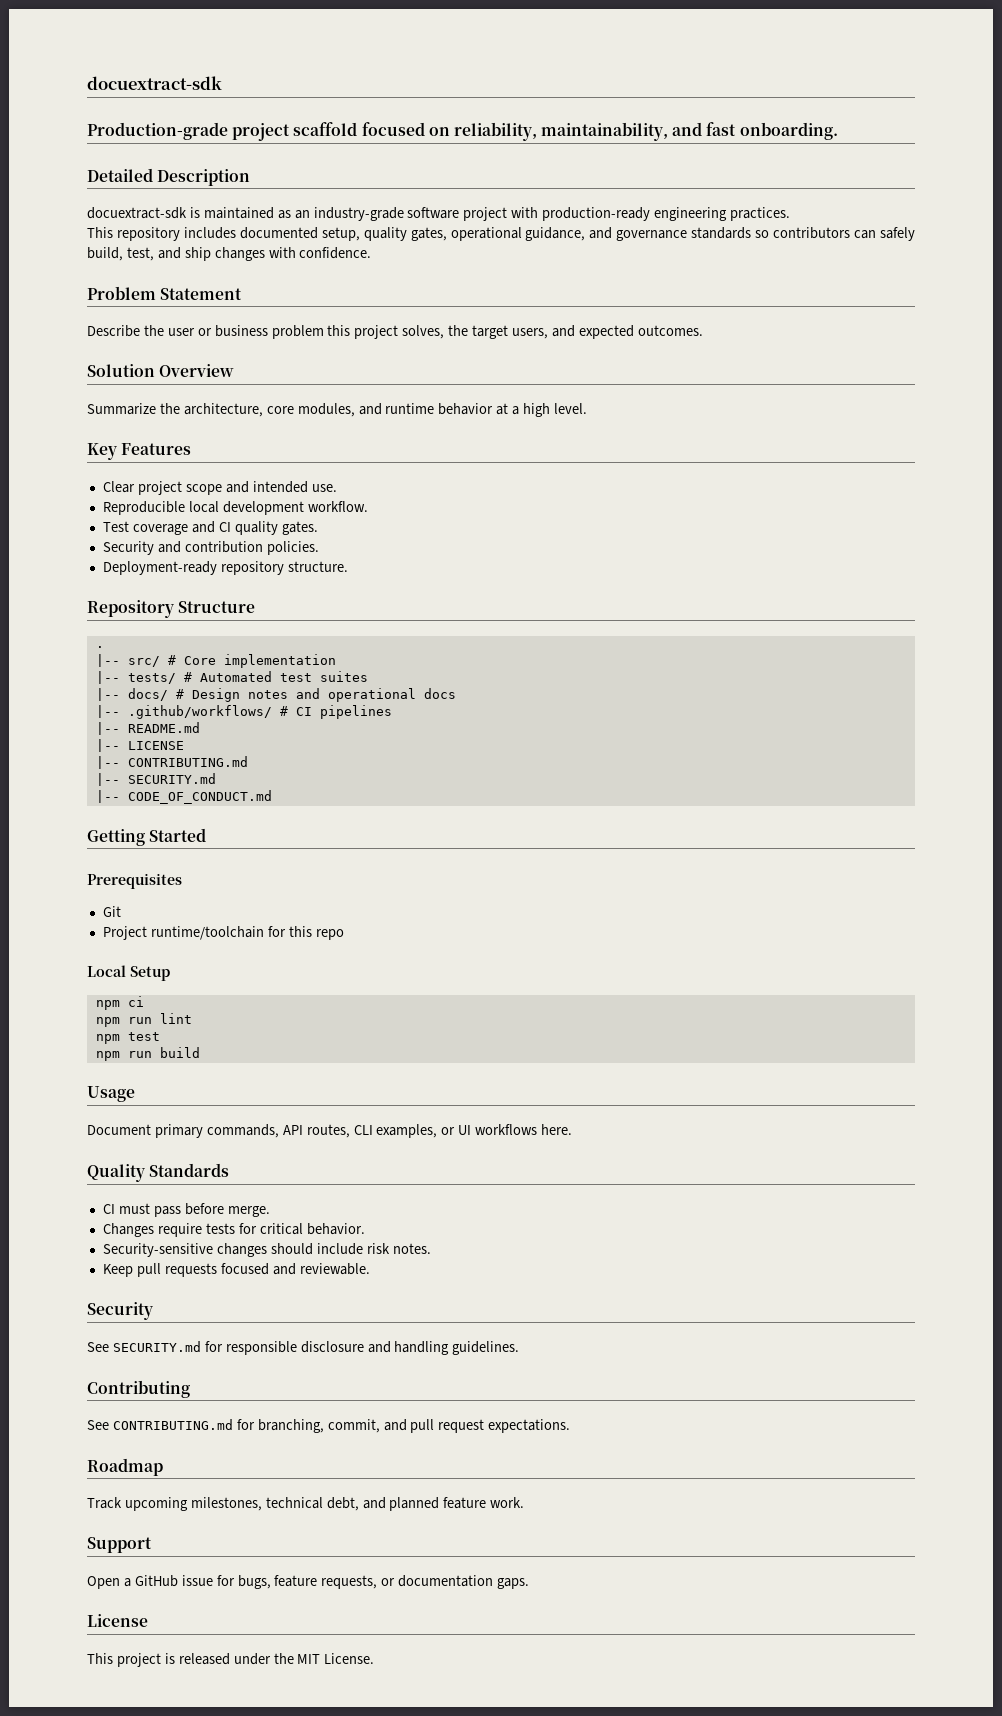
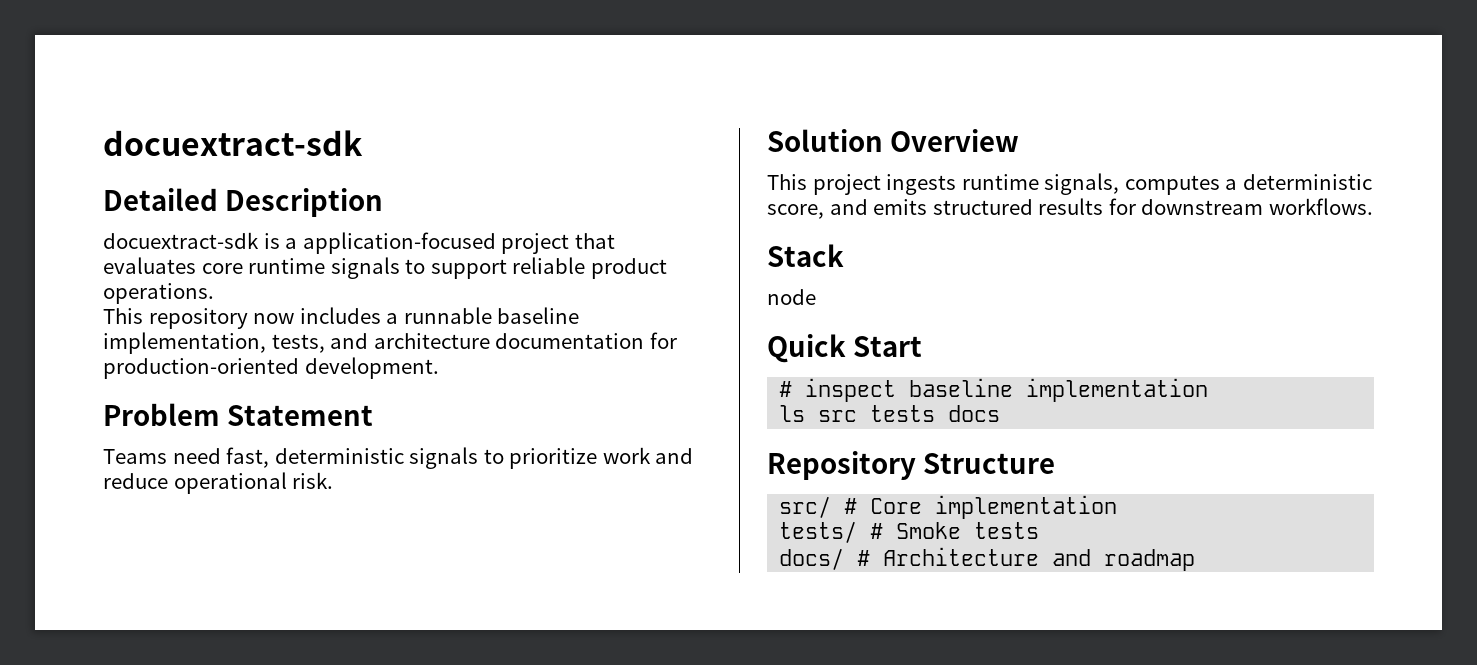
- Production-grade project scaffold focused on reliability, maintainability, and fast onboarding.
  Detailed Description
- docuextract-sdk is maintained as an industry-grade software project with production-ready engineering practices.
- This repository includes documented setup, quality gates, operational guidance, and governance standards so contributors can safely build, test, and ship changes with confidence.
+ docuextract-sdk is a application-focused project that evaluates core runtime signals to support reliable product operations.
+ This repository now includes a runnable baseline implementation, tests, and architecture documentation for production-oriented development.
  Problem Statement
- Describe the user or business problem this project solves, the target users, and expected outcomes.
+ Teams need fast, deterministic signals to prioritize work and reduce operational risk.
  Solution Overview
- Summarize the architecture, core modules, and runtime behavior at a high level.
- Key Features
- Clear project scope and intended use.
- Reproducible local development workflow.
- Test coverage and CI quality gates.
- Security and contribution policies.
- Deployment-ready repository structure.
+ This project ingests runtime signals, computes a deterministic score, and emits structured results for downstream workflows.
+ Stack
+ node
+ Quick Start
+ # inspect baseline implementation
+ ls src tests docs
- .
- |-- src/ # Core implementation
+ src/ # Core implementation
- |-- tests/ # Automated test suites
- |-- docs/ # Design notes and operational docs
- |-- .github/workflows/ # CI pipelines
- |-- README.md
- |-- LICENSE
- |-- CONTRIBUTING.md
- |-- SECURITY.md
- |-- CODE_OF_CONDUCT.md
- Getting Started
- Prerequisites
- Git
- Project runtime/toolchain for this repo
- Local Setup
- npm ci
- npm run lint
- npm test
- npm run build
- Usage
- Document primary commands, API routes, CLI examples, or UI workflows here.
- Quality Standards
- CI must pass before merge.
- Changes require tests for critical behavior.
- Security-sensitive changes should include risk notes.
- Keep pull requests focused and reviewable.
- Security
- See SECURITY.md for responsible disclosure and handling guidelines.
- Contributing
- See CONTRIBUTING.md for branching, commit, and pull request expectations.
- Roadmap
- Track upcoming milestones, technical debt, and planned feature work.
- Support
- Open a GitHub issue for bugs, feature requests, or documentation gaps.
- License
- This project is released under the MIT License.
+ tests/ # Smoke tests
+ docs/ # Architecture and roadmap

